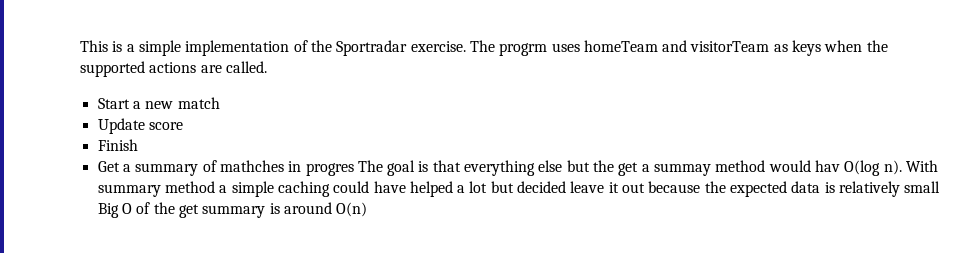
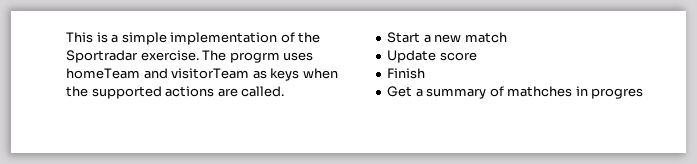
- Get a summary of mathches in progres The goal is that everything else but the get a summay method would hav O(log n). With summary method a simple caching could have helped a lot but decided leave it out because the expected data is relatively small Big O of the get summary is around O(n)
+ Get a summary of mathches in progres

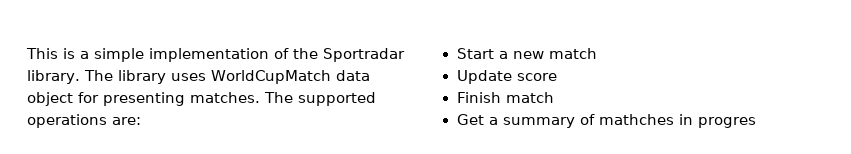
- This is a simple implementation of the Sportradar exercise. The progrm uses homeTeam and visitorTeam as keys when the supported actions are called.
+ This is a simple implementation of the Sportradar library. The library uses WorldCupMatch data object for presenting matches. The supported operations are:
- Finish
+ Finish match

